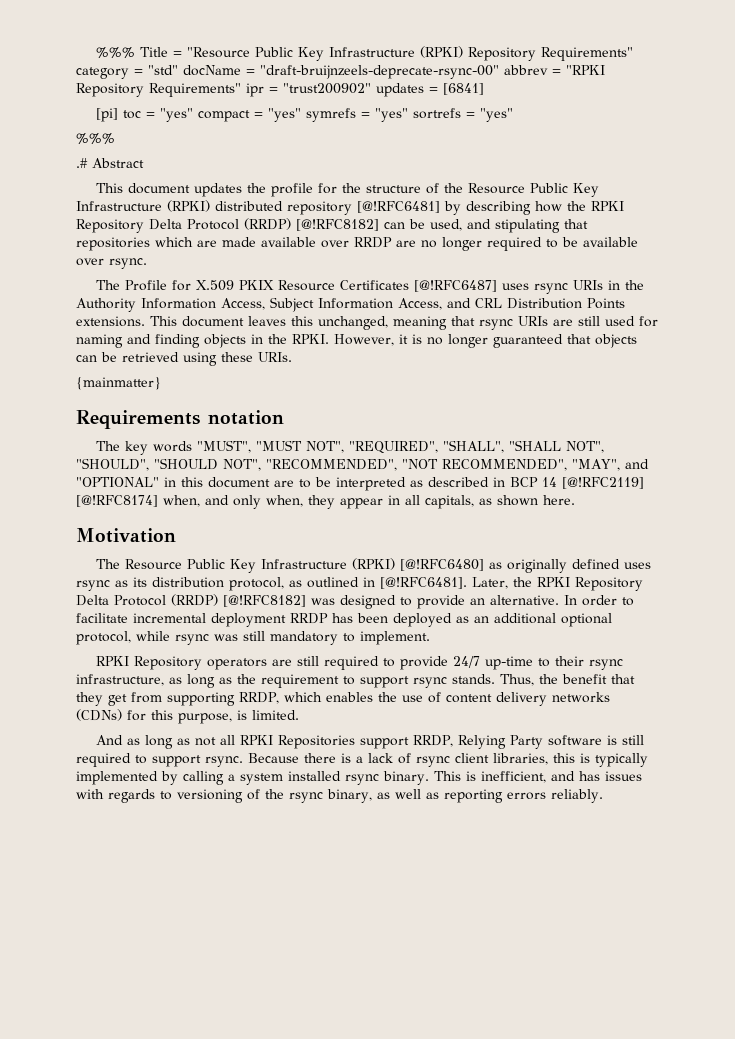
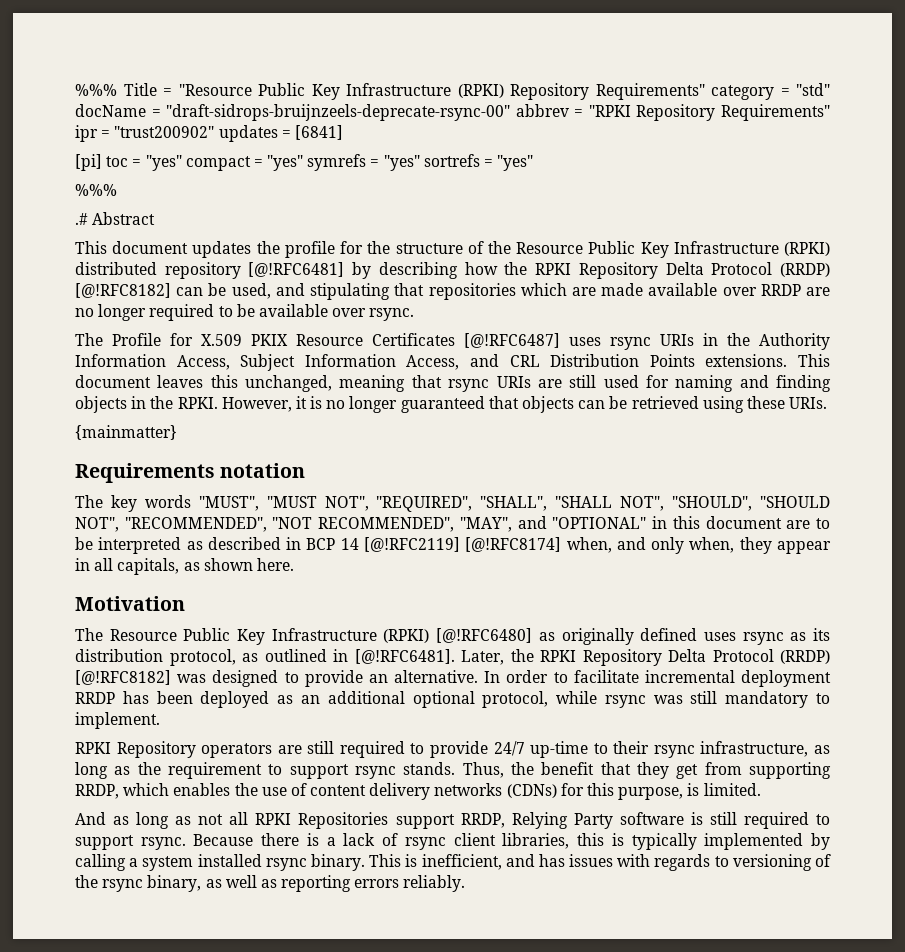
- %%% Title = "Resource Public Key Infrastructure (RPKI) Repository Requirements" category = "std" docName = "draft-bruijnzeels-deprecate-rsync-00" abbrev = "RPKI Repository Requirements" ipr = "trust200902" updates = [6841]
+ %%% Title = "Resource Public Key Infrastructure (RPKI) Repository Requirements" category = "std" docName = "draft-sidrops-bruijnzeels-deprecate-rsync-00" abbrev = "RPKI Repository Requirements" ipr = "trust200902" updates = [6841]

